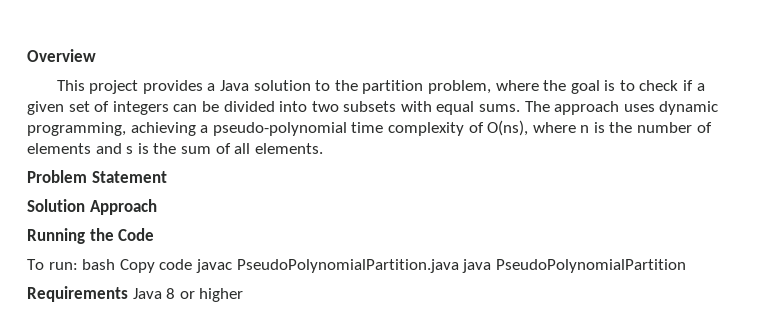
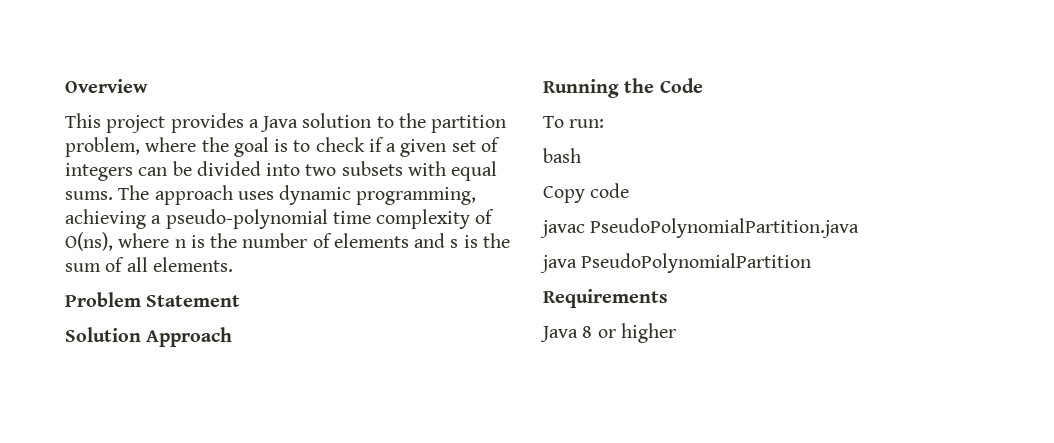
- To run: bash Copy code javac PseudoPolynomialPartition.java java PseudoPolynomialPartition
+ To run:
+ bash
+ Copy code
+ javac PseudoPolynomialPartition.java
+ java PseudoPolynomialPartition
- Requirements Java 8 or higher
+ Requirements
+ Java 8 or higher

